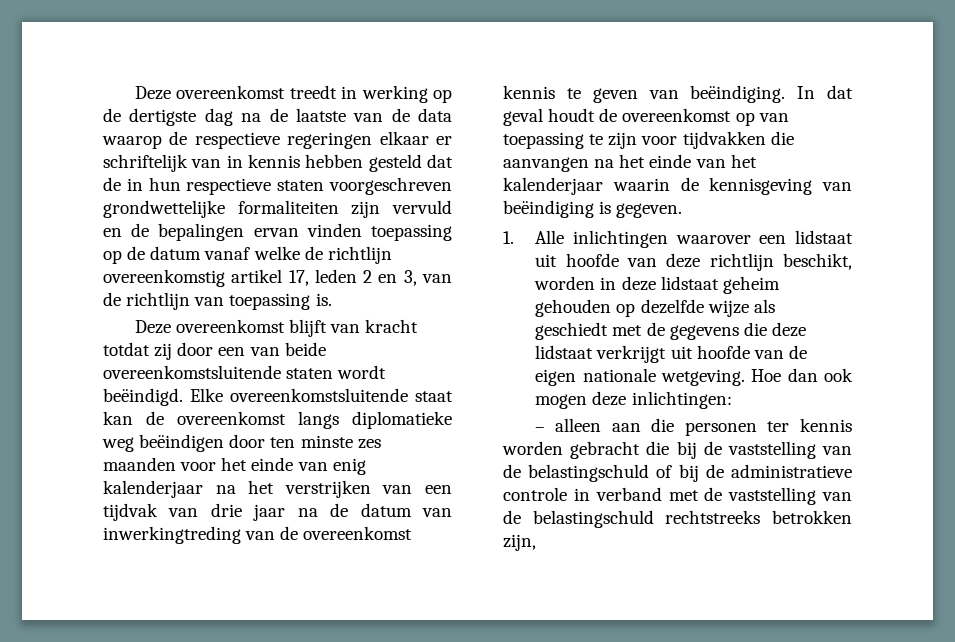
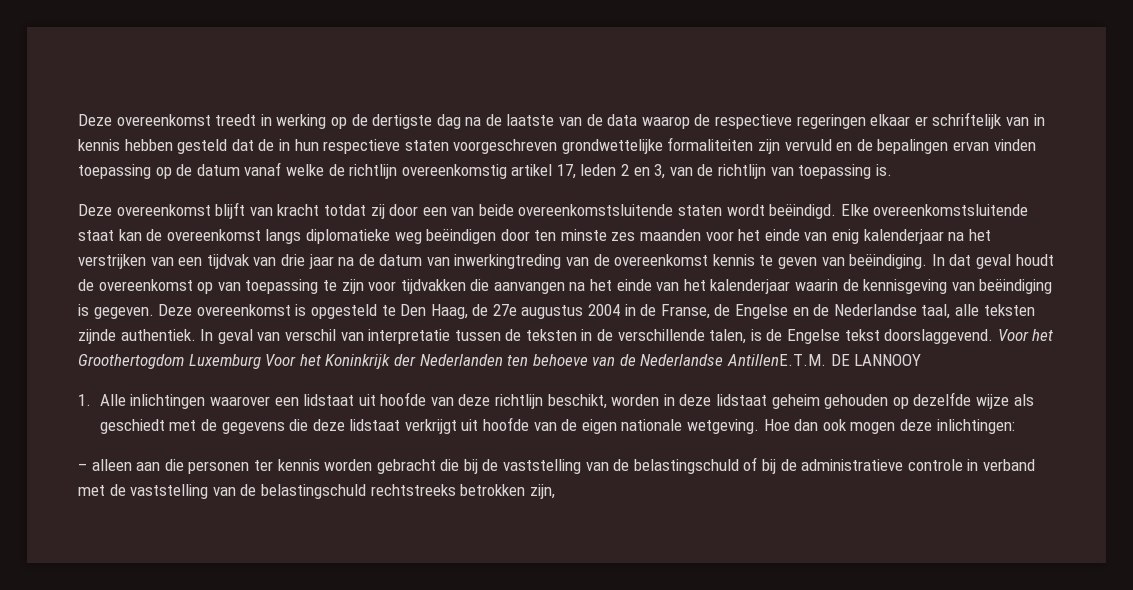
+ Deze overeenkomst is opgesteld te Den Haag, de 27e augustus 2004 in de Franse, de Engelse en de Nederlandse taal, alle teksten zijnde authentiek. In geval van verschil van interpretatie tussen de teksten in de verschillende talen, is de Engelse tekst doorslaggevend. Voor het Groothertogdom Luxemburg Voor het Koninkrijk der Nederlanden ten behoeve van de Nederlandse AntillenE.T.M. DE LANNOOY

